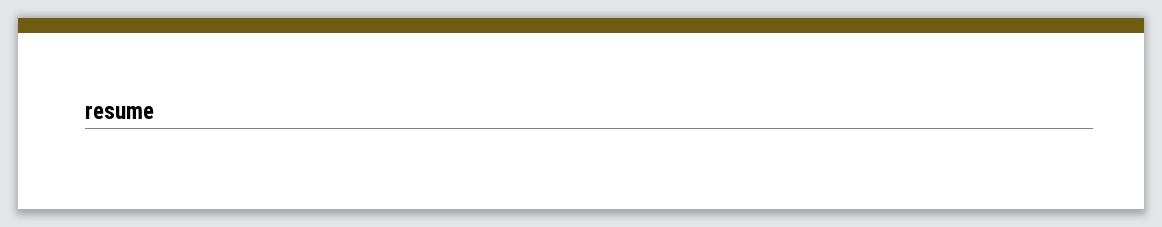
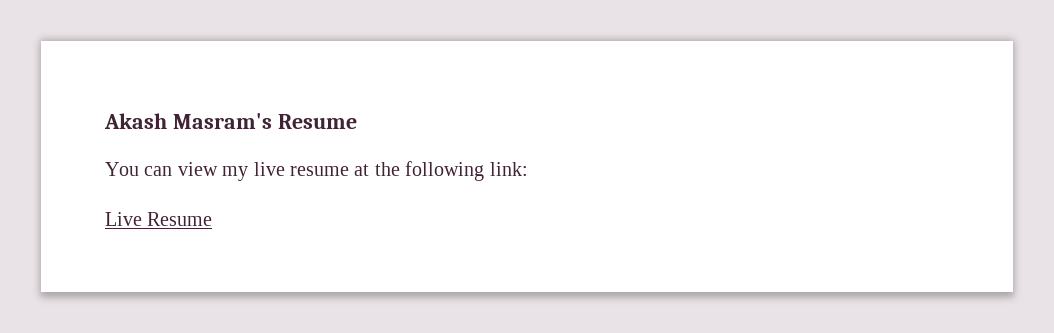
- resume
+ Akash Masram's Resume
+ You can view my live resume at the following link:
+ Live Resume

